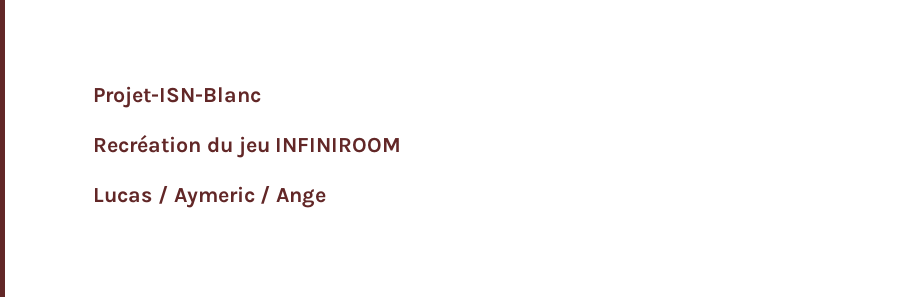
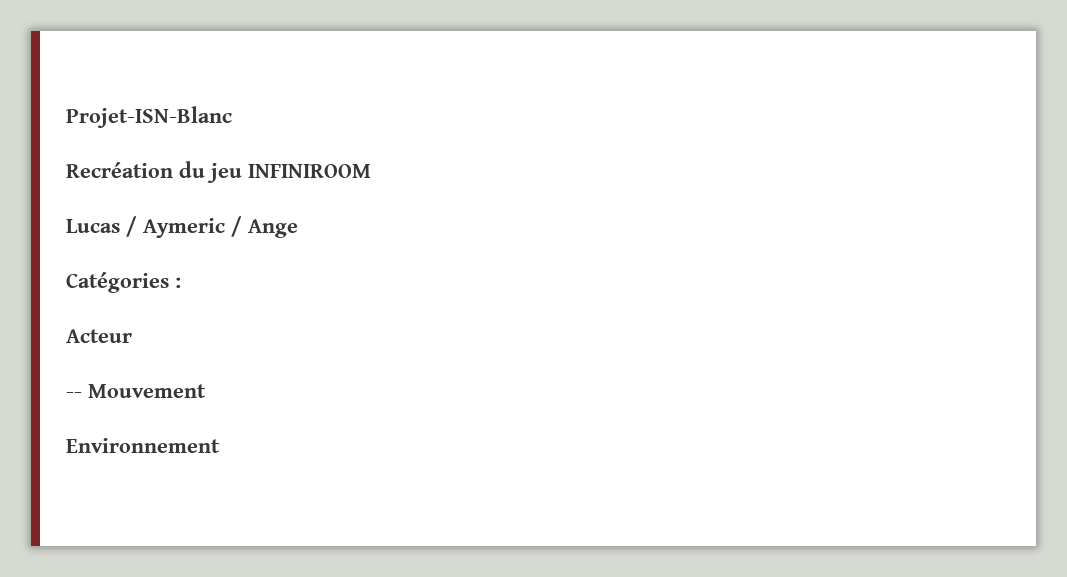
+ Catégories :
+ Acteur
+ -- Mouvement
+ Environnement

